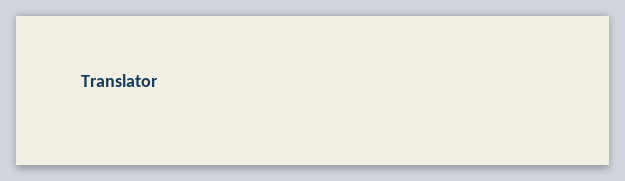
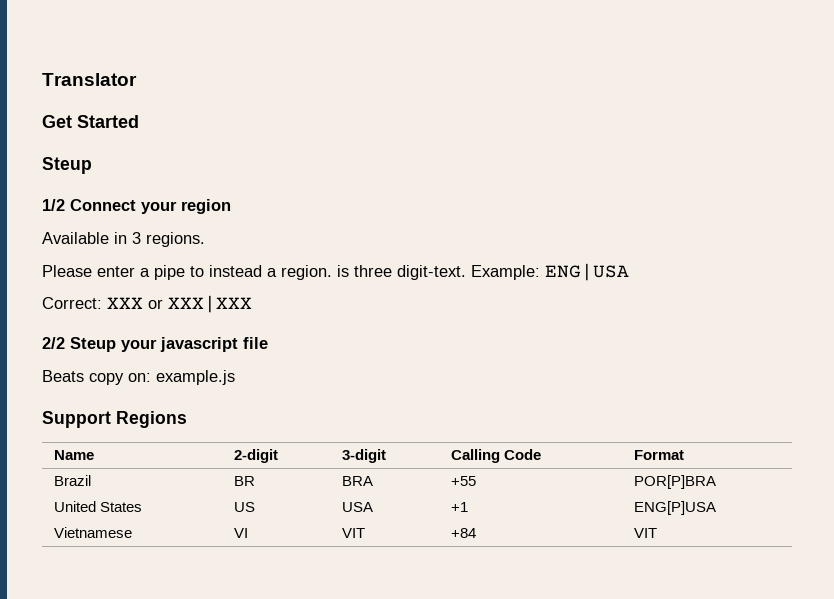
+ Get Started
+ Steup
+ 1/2 Connect your region
+ Available in 3 regions.
+ Please enter a pipe to instead a region. is three digit-text. Example: ENG|USA
+ Correct: XXX or XXX|XXX
+ 2/2 Steup your javascript file
+ Beats copy on: example.js
+ Support Regions
+ Name | 2-digit | 3-digit | Calling Code | Format
+ Brazil | BR | BRA | +55 | POR[P]BRA
+ United States | US | USA | +1 | ENG[P]USA
+ Vietnamese | VI | VIT | +84 | VIT

